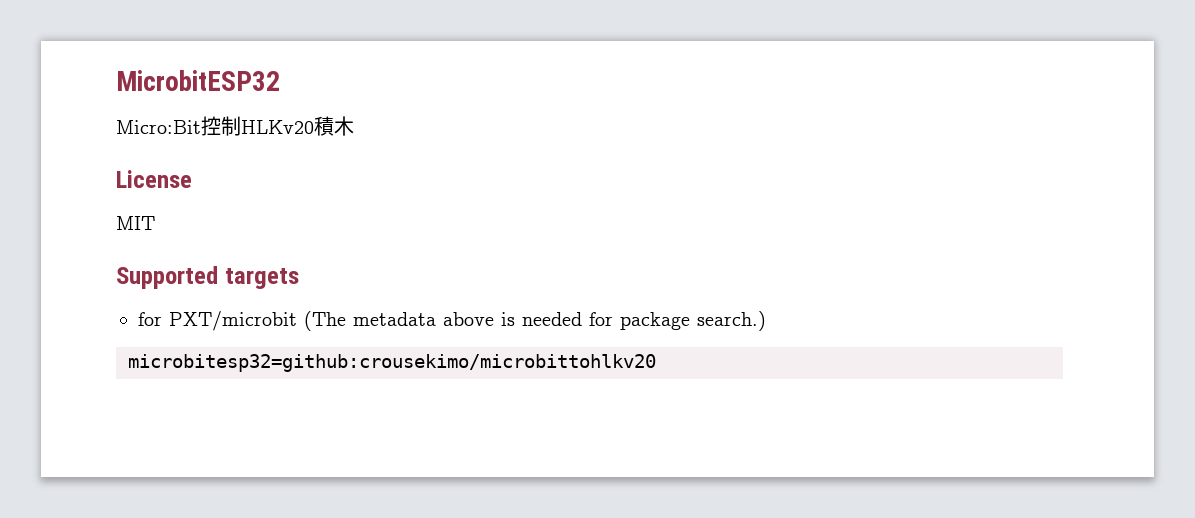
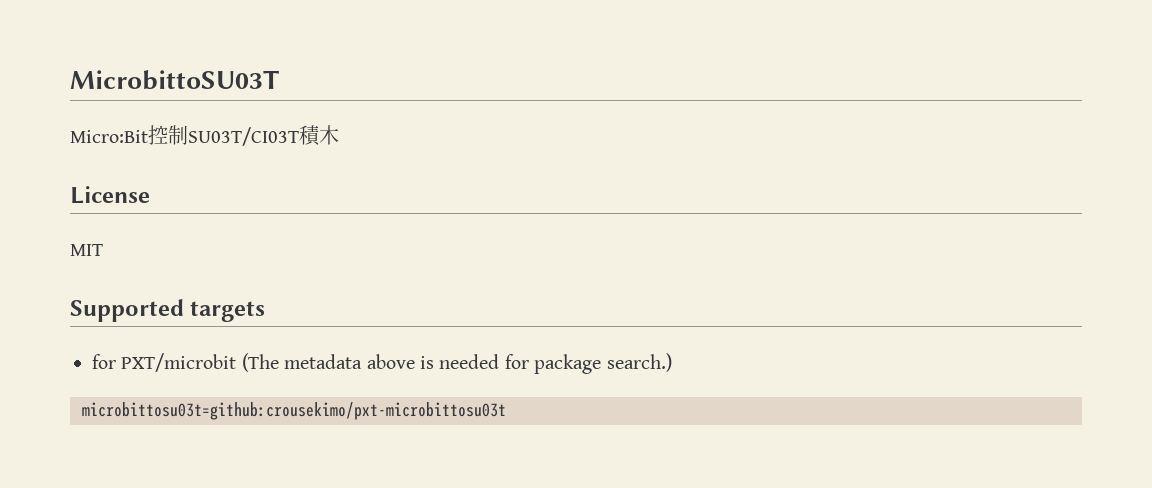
- MicrobitESP32
+ MicrobittoSU03T
- Micro:Bit控制HLKv20積木
+ Micro:Bit控制SU03T/CI03T積木
- microbitesp32=github:crousekimo/microbittohlkv20
+ microbittosu03t=github:crousekimo/pxt-microbittosu03t

